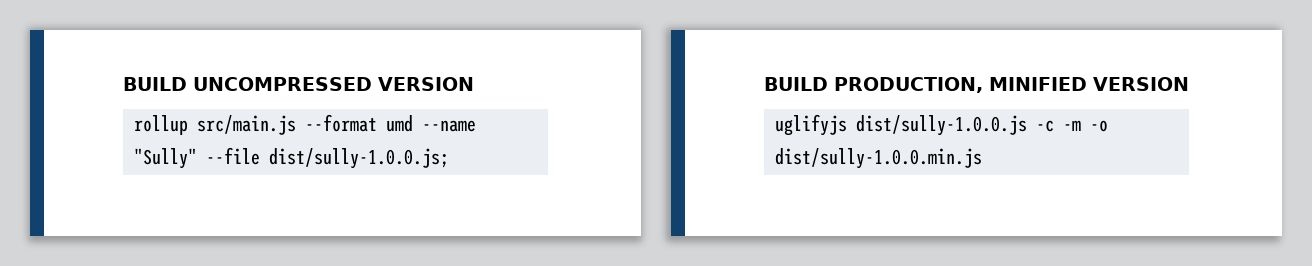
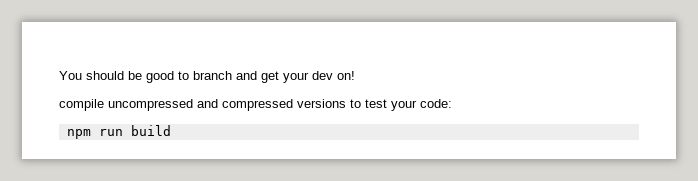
- BUILD UNCOMPRESSED VERSION
- rollup src/main.js --format umd --name "Sully" --file dist/sully-1.0.0.js;
- BUILD PRODUCTION, MINIFIED VERSION
- uglifyjs dist/sully-1.0.0.js -c -m -o dist/sully-1.0.0.min.js
+ You should be good to branch and get your dev on!
+ compile uncompressed and compressed versions to test your code:
+ npm run build

